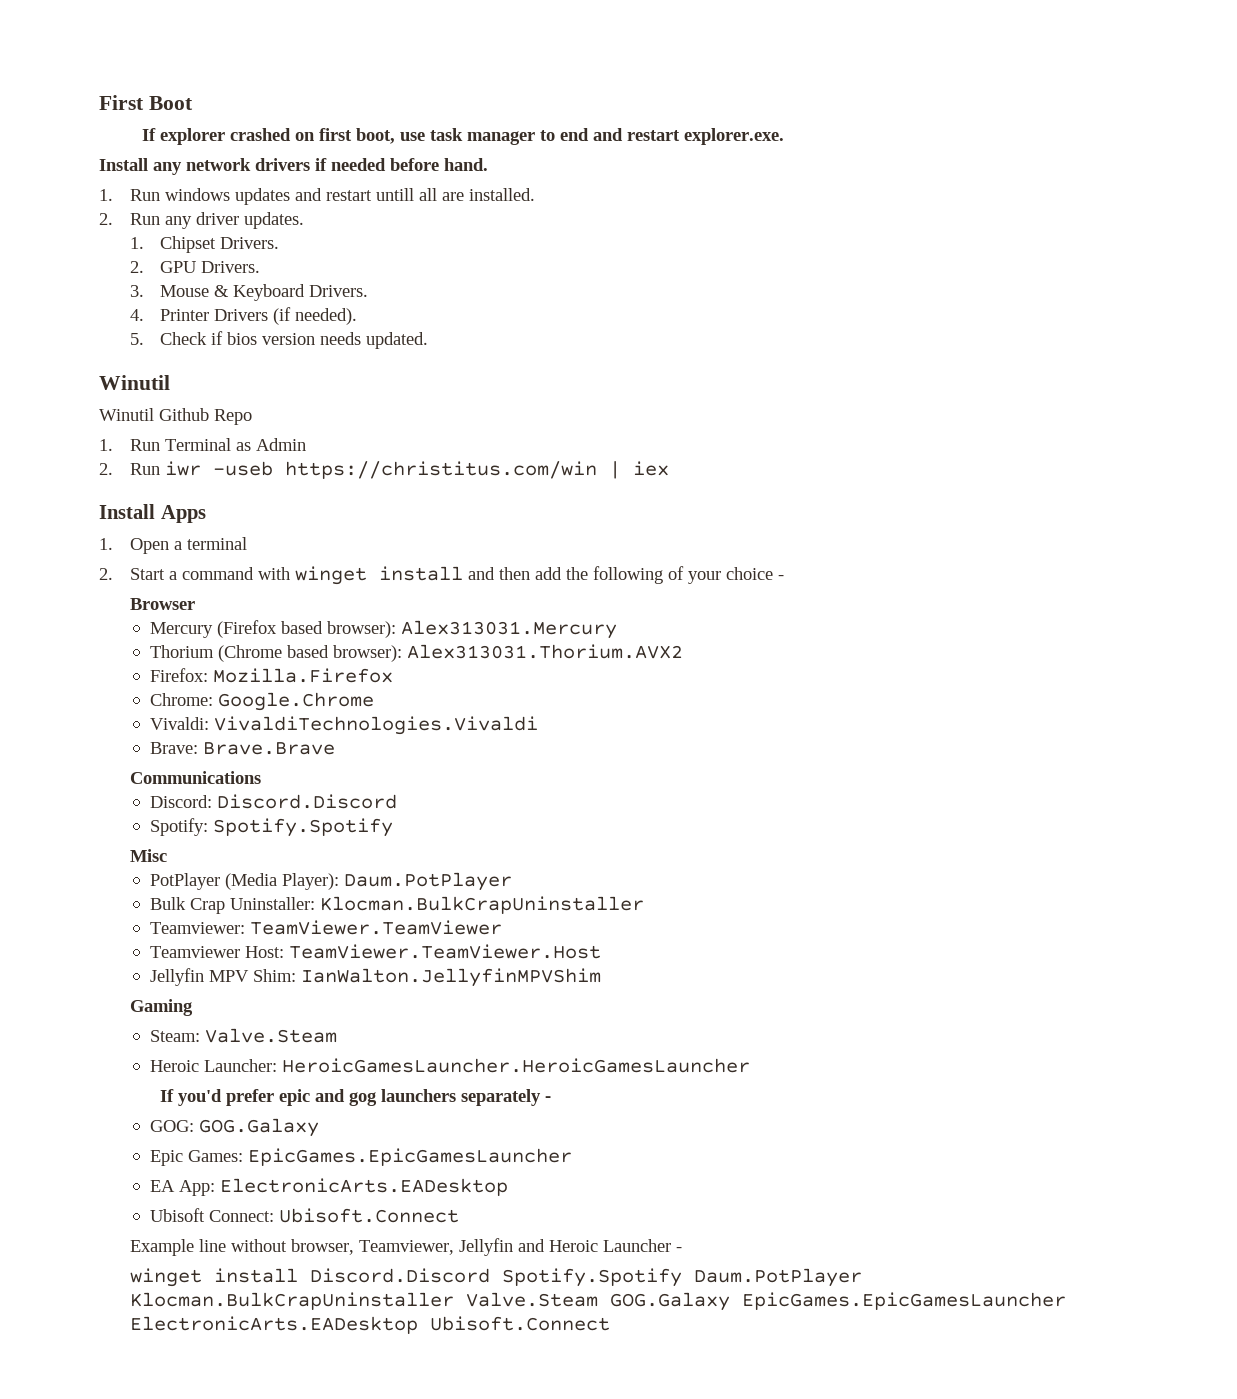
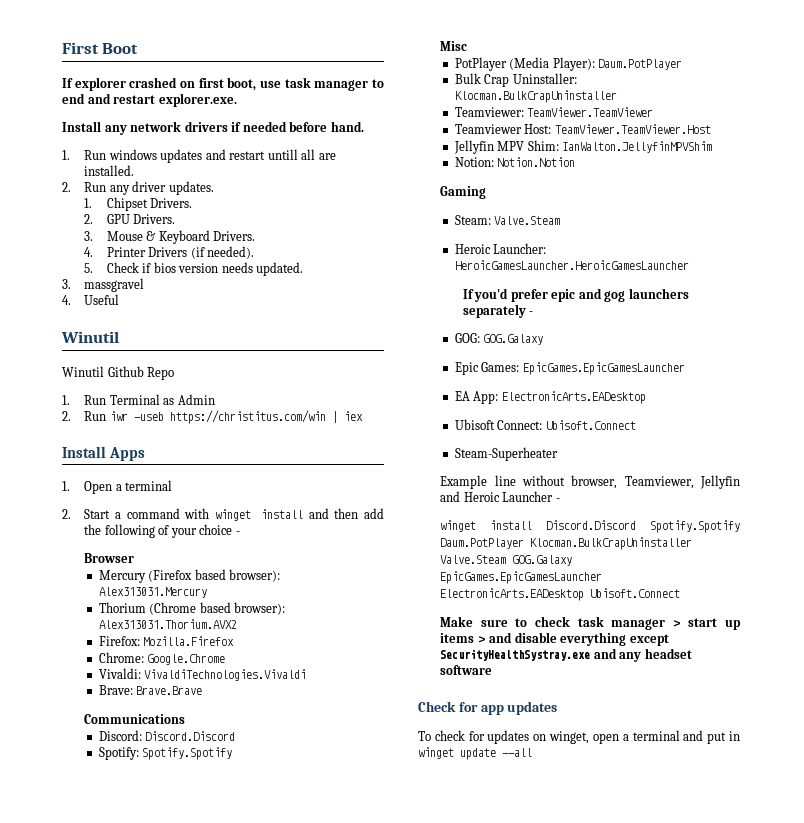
+ 3. massgravel
+ 4. Useful
+ Notion: Notion.Notion
+ Steam-Superheater
+ Make sure to check task manager > start up items > and disable everything except SecurityHealthSystray.exe and any headset software
+ Check for app updates
+ To check for updates on winget, open a terminal and put in winget update --all

